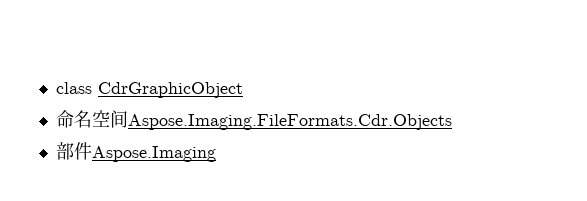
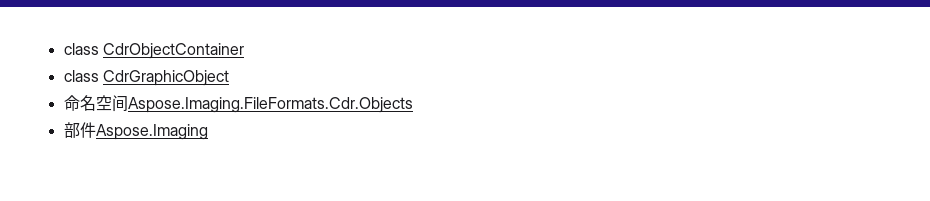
+ class CdrObjectContainer

